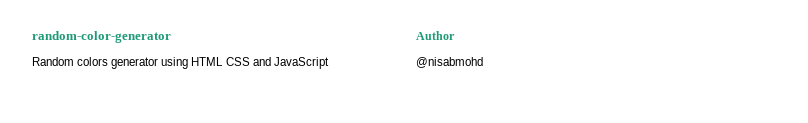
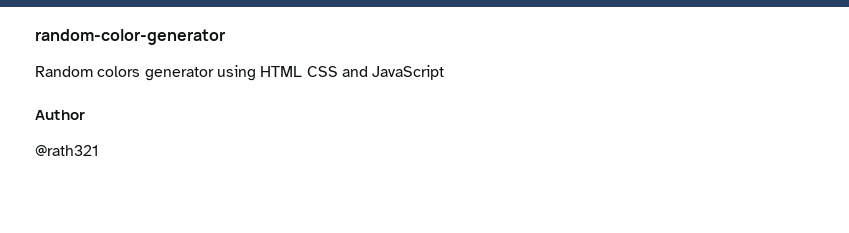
- @nisabmohd
+ @rath321

